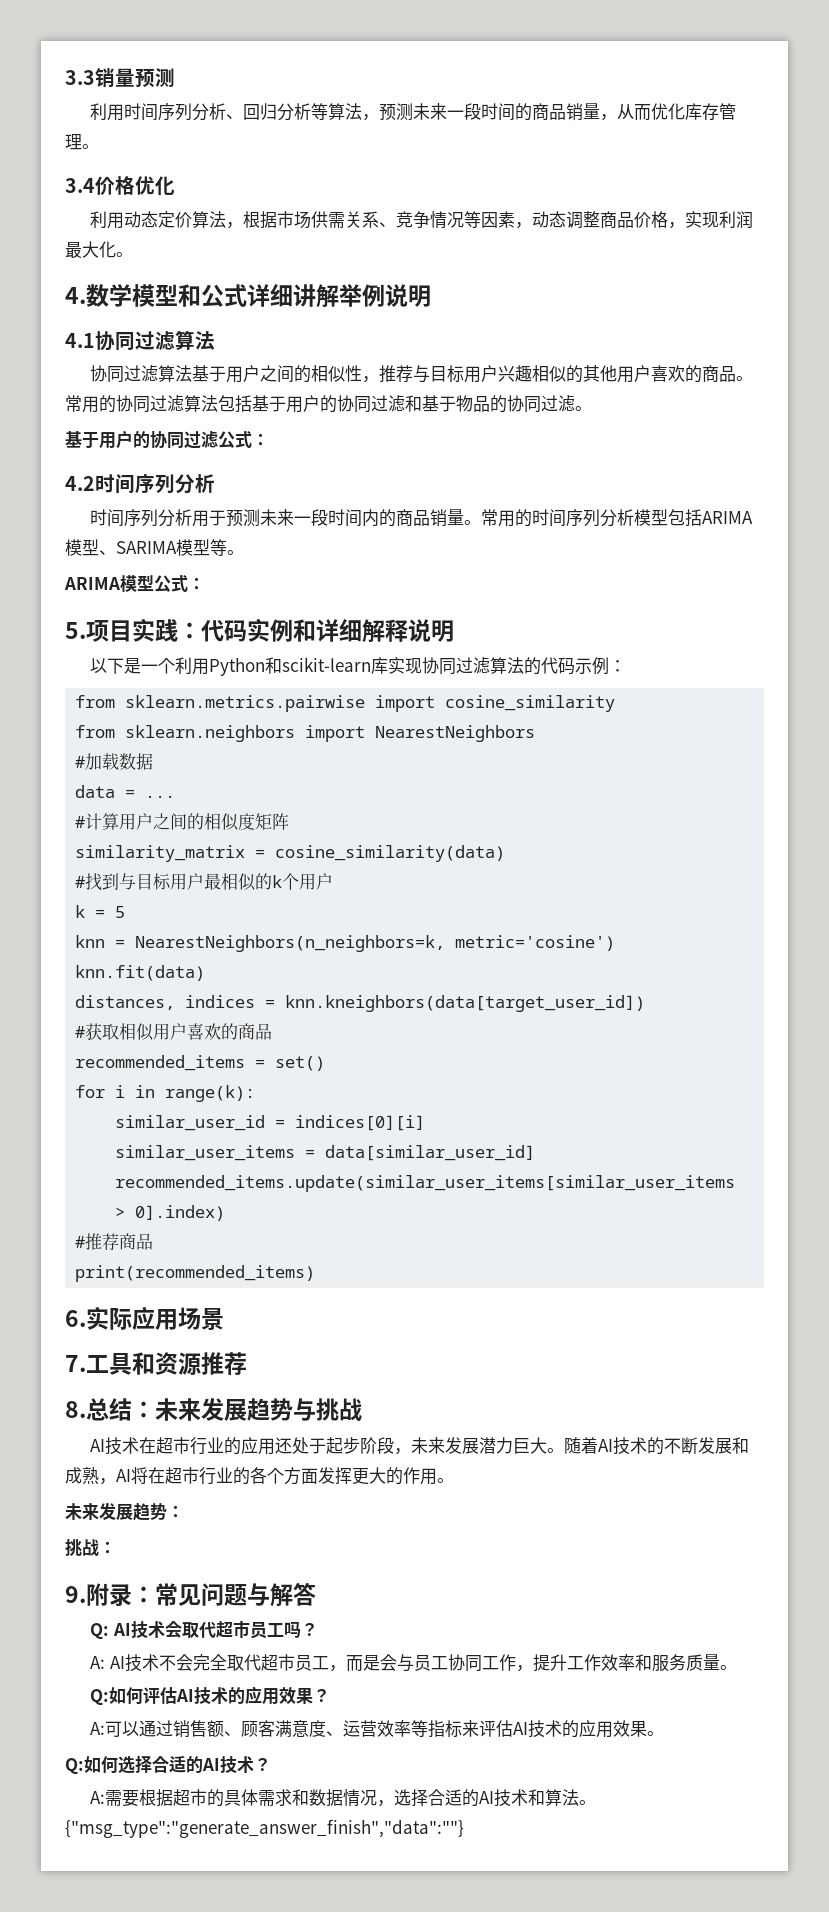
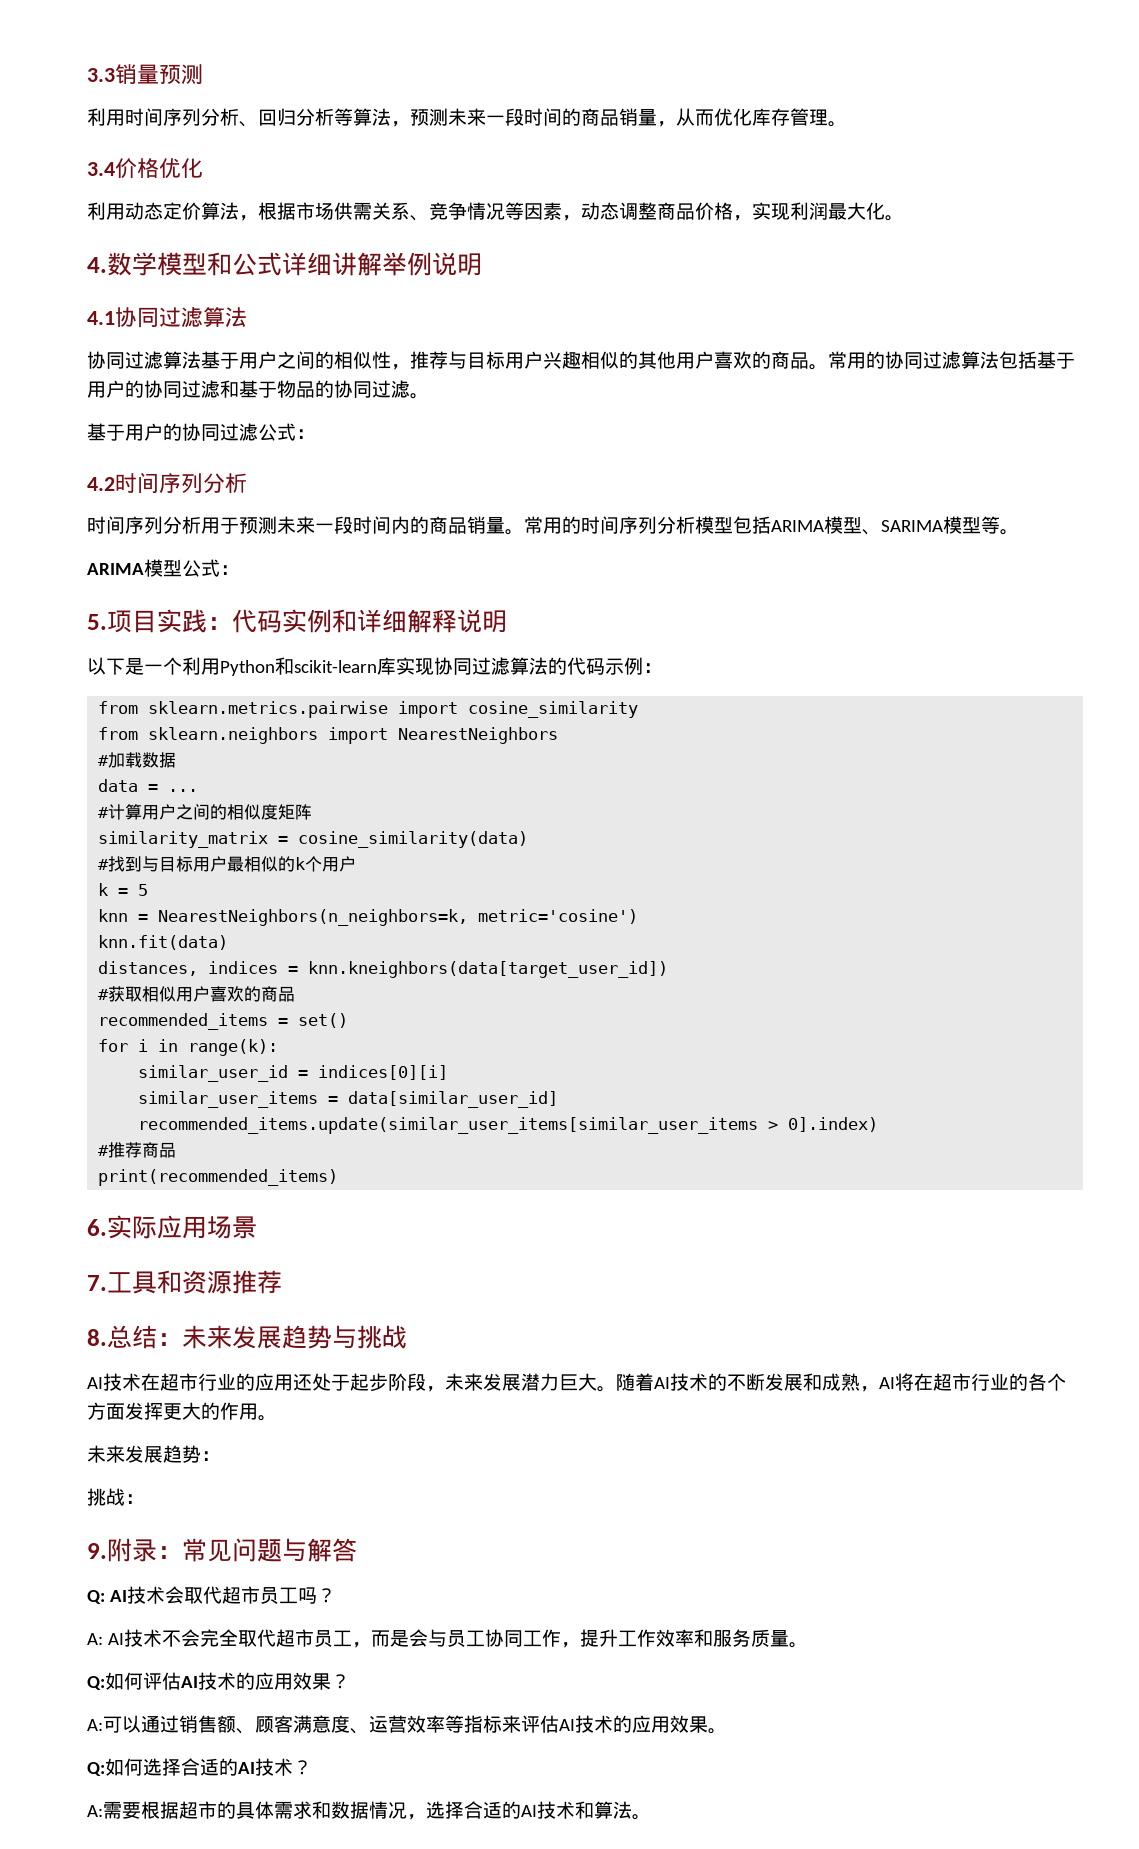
- {"msg_type":"generate_answer_finish","data":""}

